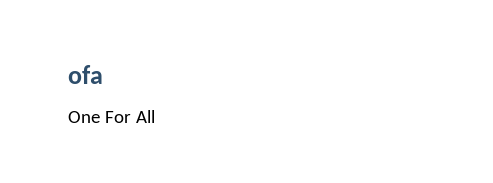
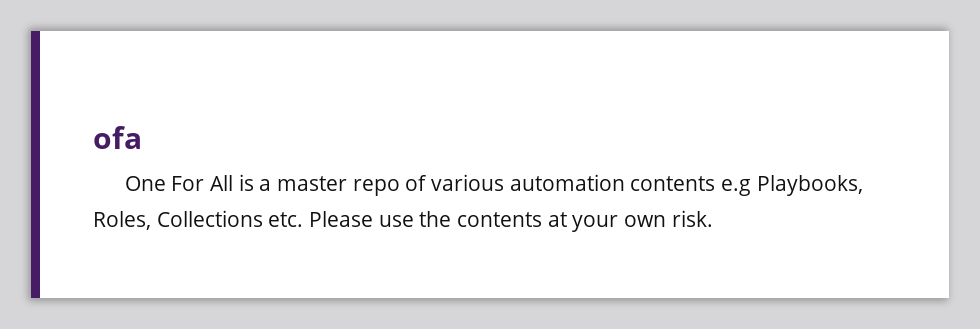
- One For All
+ One For All is a master repo of various automation contents e.g Playbooks, Roles, Collections etc. Please use the contents at your own risk.

